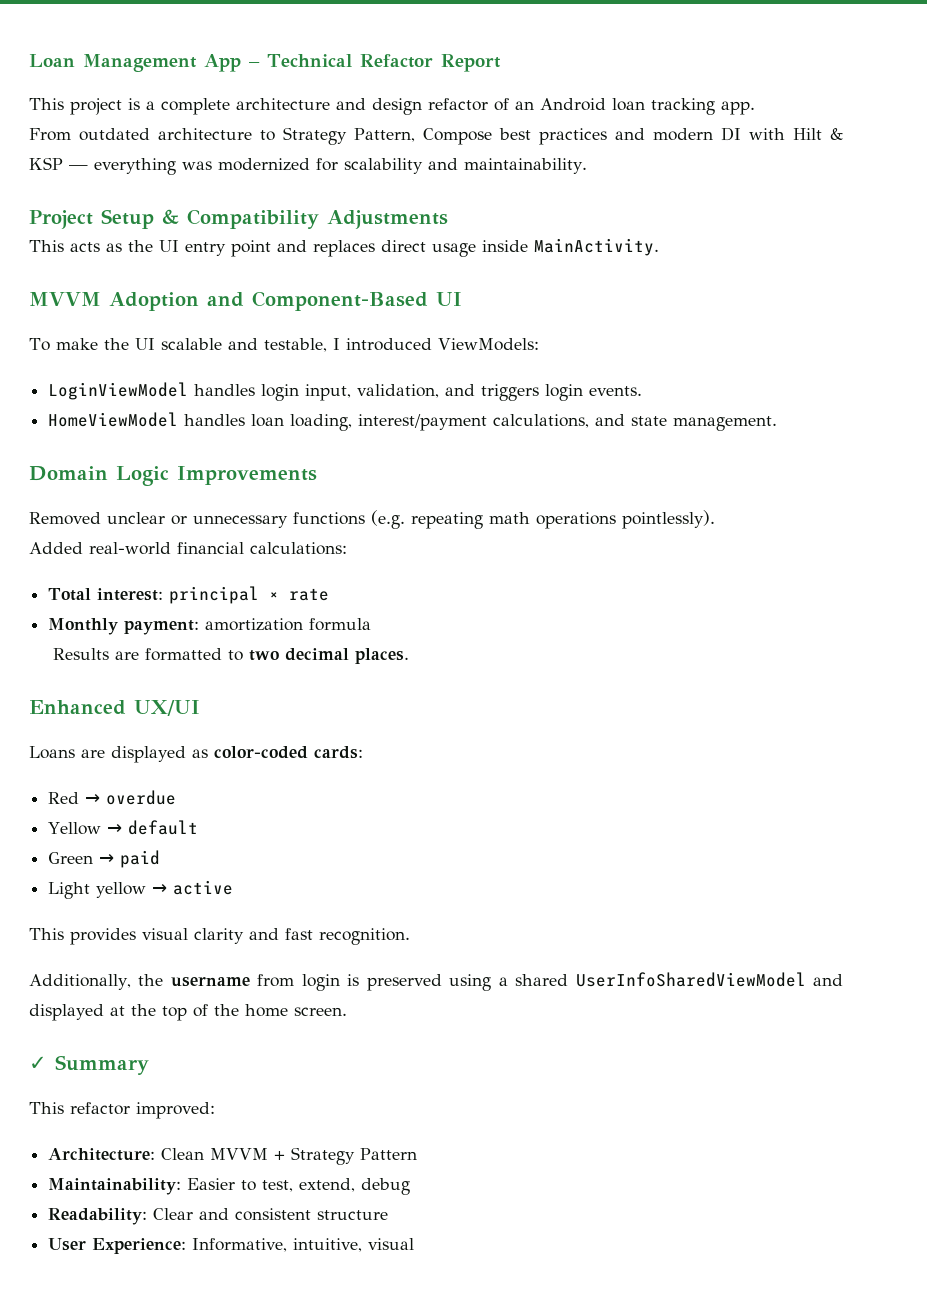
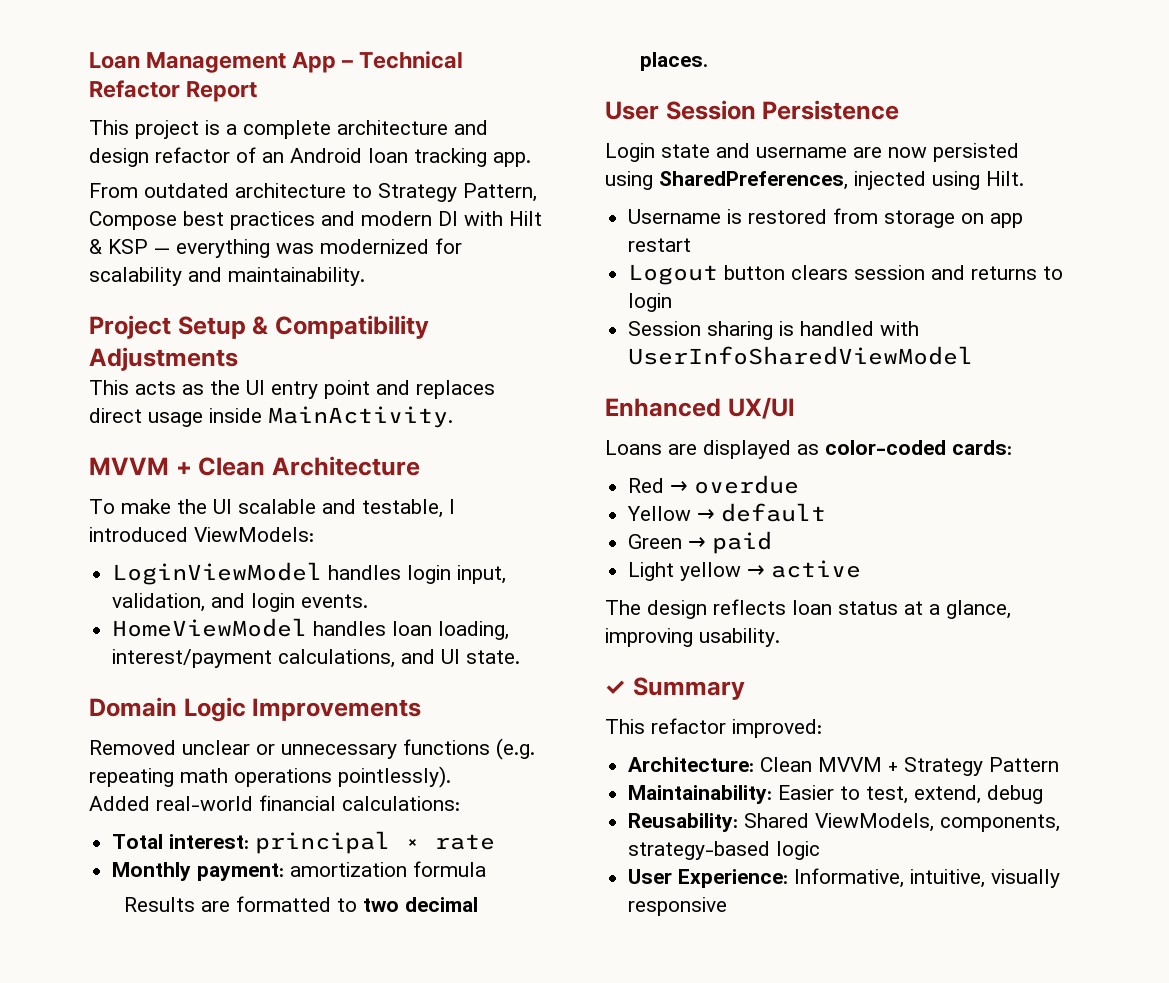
- MVVM Adoption and Component-Based UI
+ MVVM + Clean Architecture
- LoginViewModel handles login input, validation, and triggers login events.
+ LoginViewModel handles login input, validation, and login events.
- HomeViewModel handles loan loading, interest/payment calculations, and state management.
+ HomeViewModel handles loan loading, interest/payment calculations, and UI state.
+ User Session Persistence
+ Login state and username are now persisted using SharedPreferences, injected using Hilt.
+ Username is restored from storage on app restart
+ Logout button clears session and returns to login
+ Session sharing is handled with UserInfoSharedViewModel
- This provides visual clarity and fast recognition.
- Additionally, the username from login is preserved using a shared UserInfoSharedViewModel and displayed at the top of the home screen.
+ The design reflects loan status at a glance, improving usability.
- Readability: Clear and consistent structure
+ Reusability: Shared ViewModels, components, strategy-based logic
- User Experience: Informative, intuitive, visual
+ User Experience: Informative, intuitive, visually responsive

